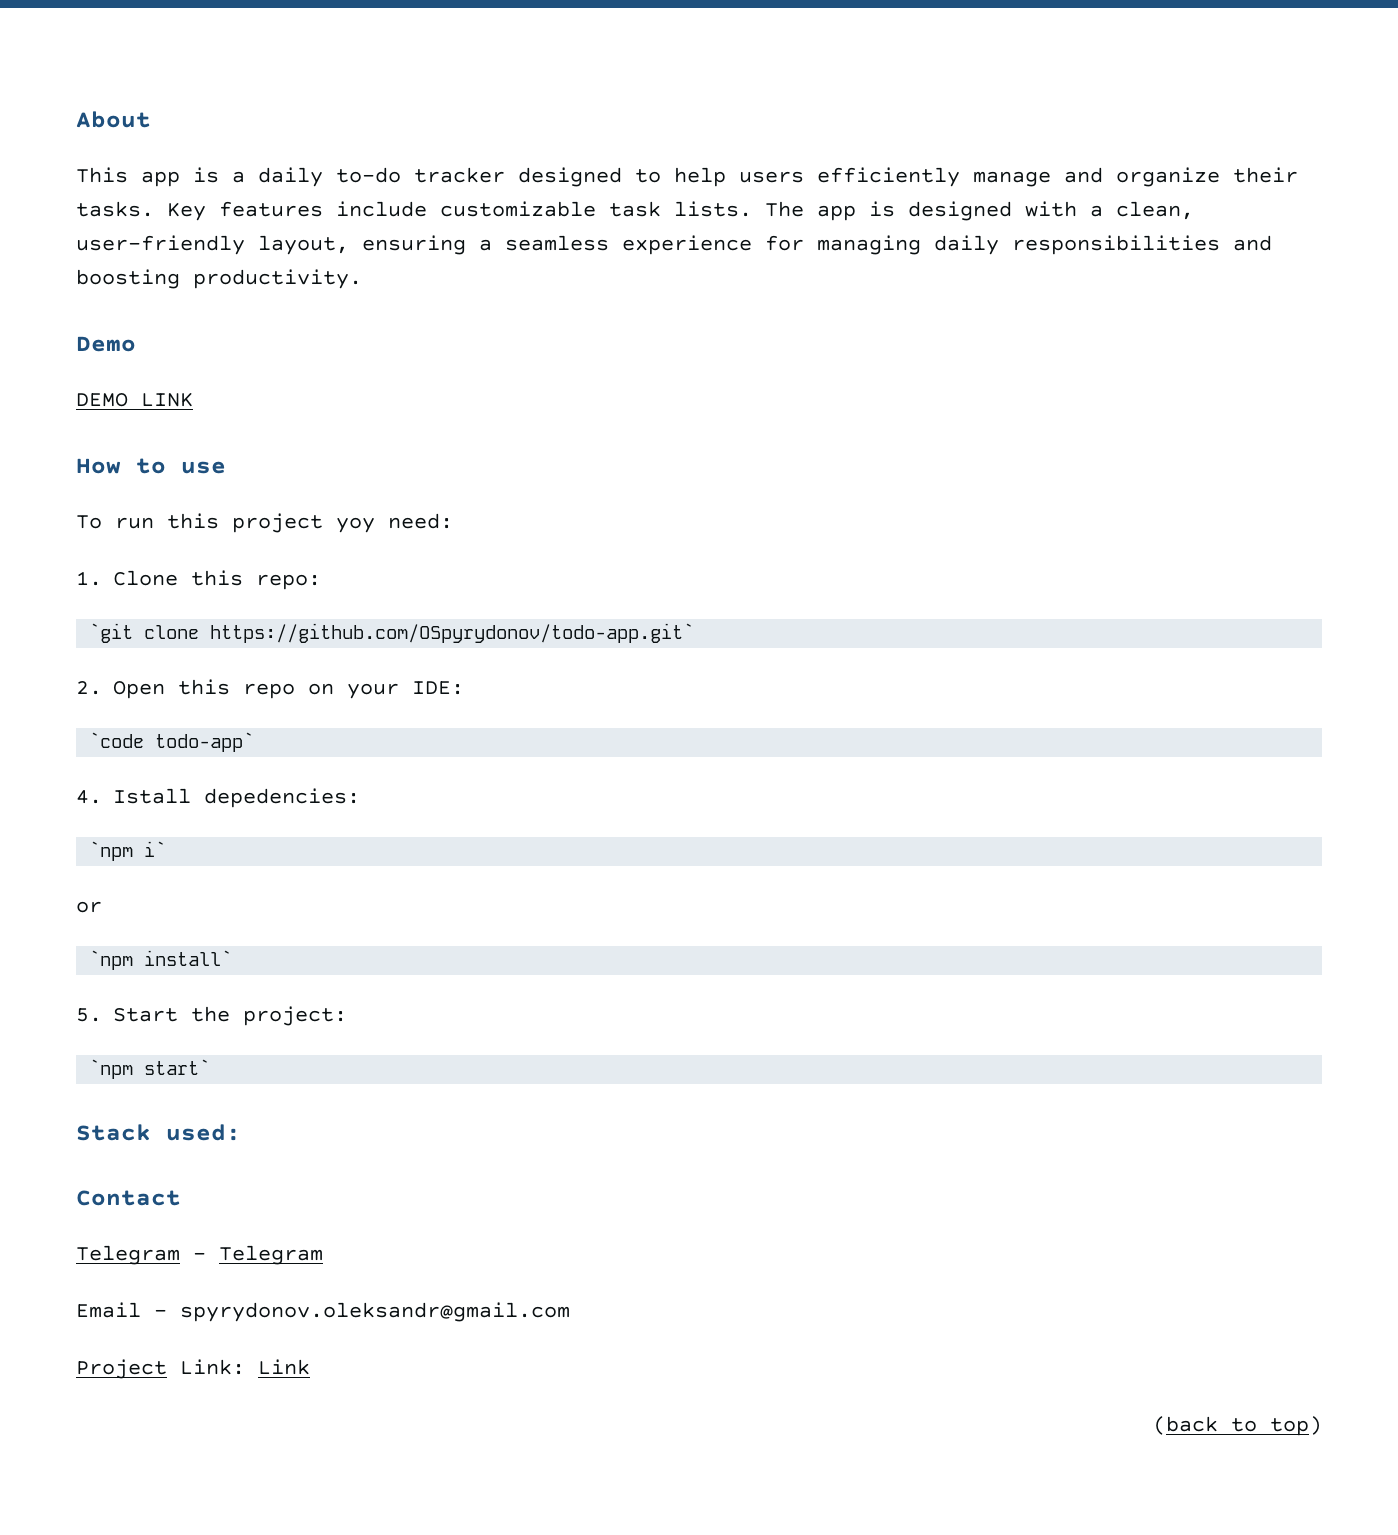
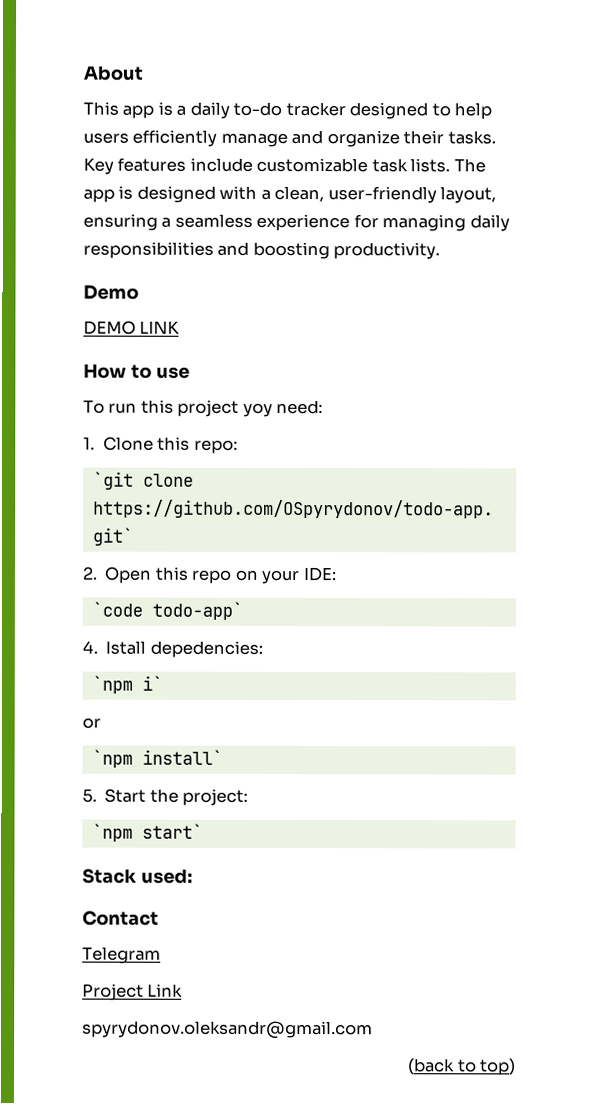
- Telegram - Telegram
- Email - spyrydonov.oleksandr@gmail.com
+ Telegram
- Project Link: Link
+ Project Link
+ spyrydonov.oleksandr@gmail.com

